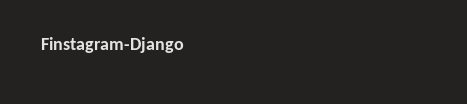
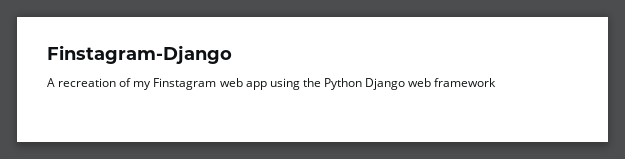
+ A recreation of my Finstagram web app using the Python Django web framework

